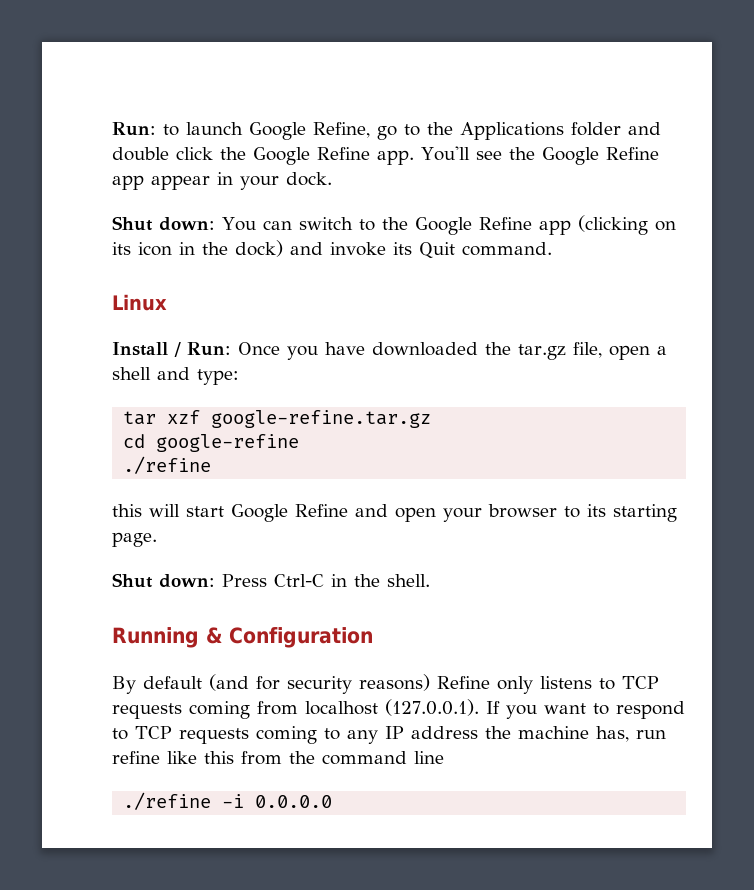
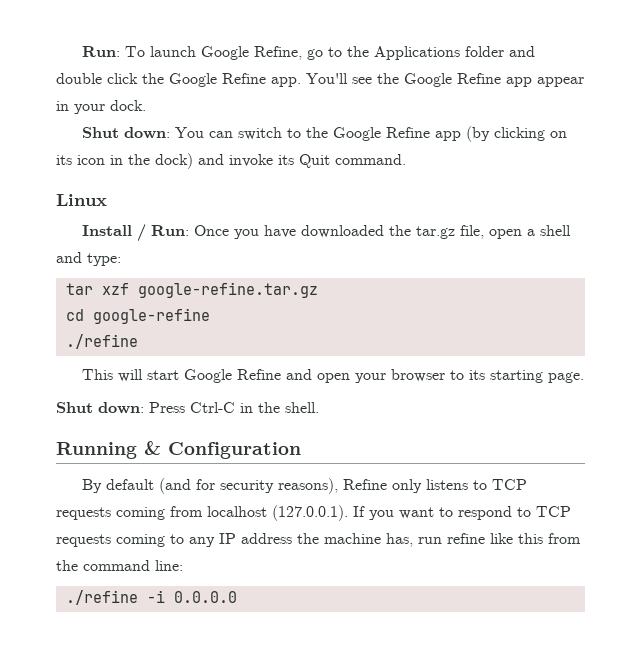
- Run: to launch Google Refine, go to the Applications folder and double click the Google Refine app.
+ Run: To launch Google Refine, go to the Applications folder and double click the Google Refine app.
- Shut down: You can switch to the Google Refine app (clicking on its icon in the dock) and invoke its Quit command.
+ Shut down: You can switch to the Google Refine app (by clicking on its icon in the dock) and invoke its Quit command.
- this will start Google Refine and open your browser to its starting page.
+ This will start Google Refine and open your browser to its starting page.
- By default (and for security reasons) Refine only listens to TCP requests coming from localhost (127.0.0.1). If you want to respond to TCP requests coming to any IP address the machine has, run refine like this from the command line
+ By default (and for security reasons), Refine only listens to TCP requests coming from localhost (127.0.0.1). If you want to respond to TCP requests coming to any IP address the machine has, run refine like this from the command line:

